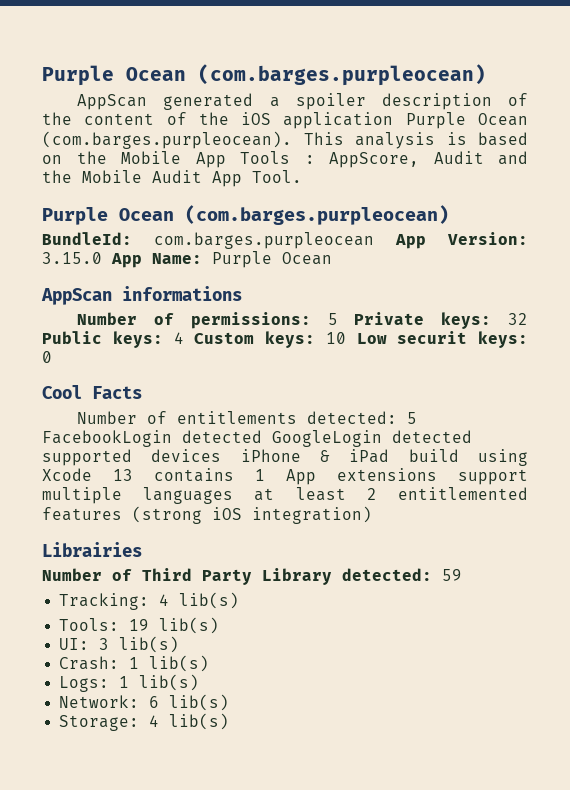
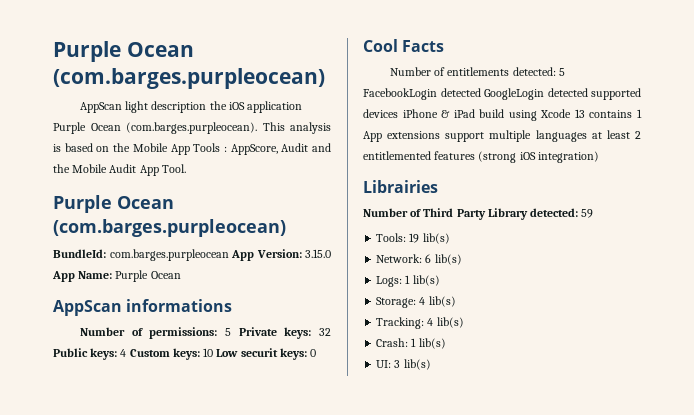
- AppScan generated a spoiler description of the content of the iOS application Purple Ocean (com.barges.purpleocean). This analysis is based on the Mobile App Tools : AppScore, Audit and the Mobile Audit App Tool.
+ AppScan light description the iOS application Purple Ocean (com.barges.purpleocean). This analysis is based on the Mobile App Tools : AppScore, Audit and the Mobile Audit App Tool.
- Tracking: 4 lib(s)
- UI: 3 lib(s)
+ Network: 6 lib(s)
+ Logs: 1 lib(s)
+ Storage: 4 lib(s)
+ Tracking: 4 lib(s)
- Logs: 1 lib(s)
- Network: 6 lib(s)
- Storage: 4 lib(s)
+ UI: 3 lib(s)

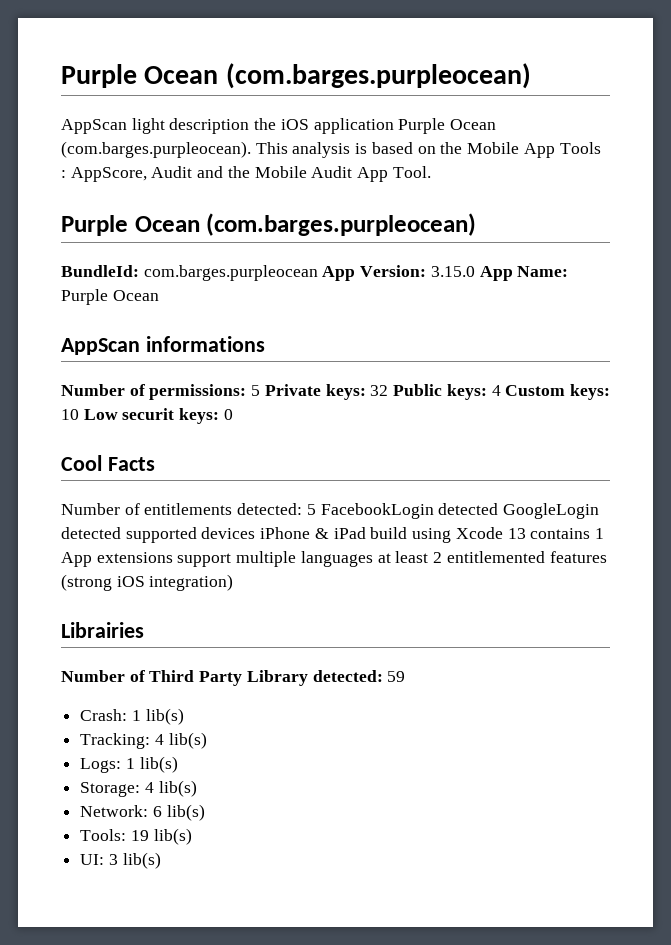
- Tools: 19 lib(s)
- Network: 6 lib(s)
+ Crash: 1 lib(s)
+ Tracking: 4 lib(s)
- Tracking: 4 lib(s)
- Crash: 1 lib(s)
+ Network: 6 lib(s)
+ Tools: 19 lib(s)

